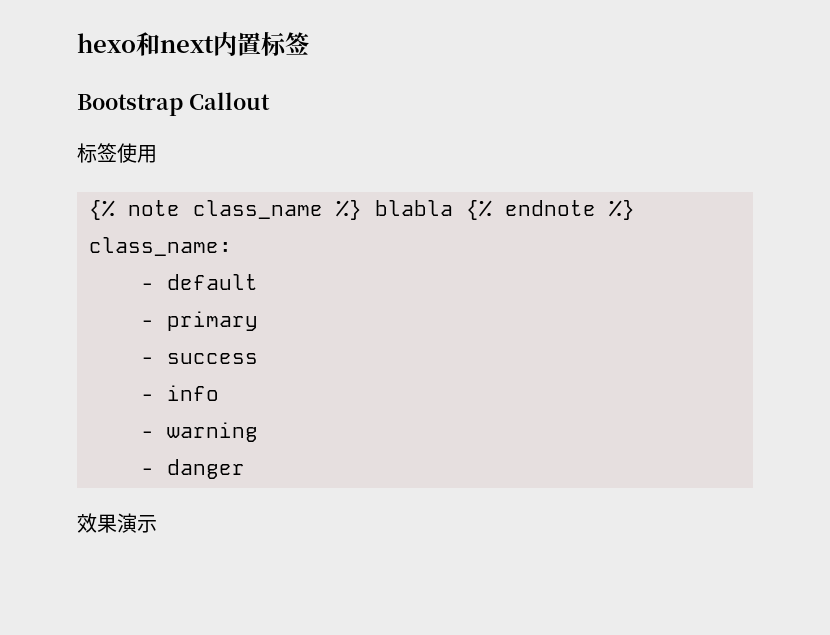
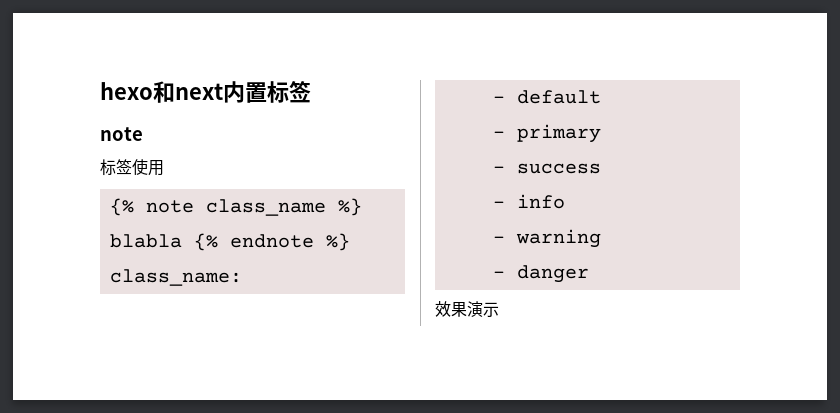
  hexo和next内置标签
- Bootstrap Callout
+ note

